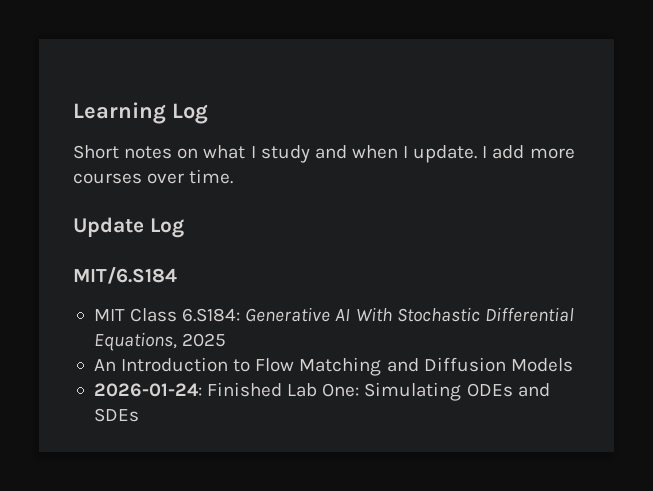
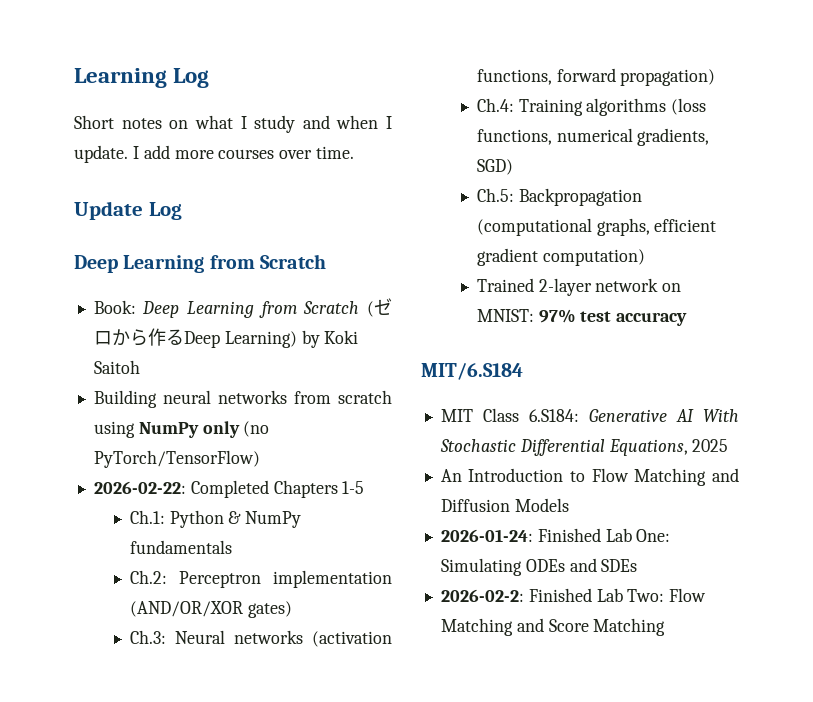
  Update Log
+ Deep Learning from Scratch
+ Book: Deep Learning from Scratch (ゼロから作るDeep Learning) by Koki Saitoh
+ Building neural networks from scratch using NumPy only (no PyTorch/TensorFlow)
+ 2026-02-22: Completed Chapters 1-5
+ Ch.1: Python & NumPy fundamentals
+ Ch.2: Perceptron implementation (AND/OR/XOR gates)
+ Ch.3: Neural networks (activation functions, forward propagation)
+ Ch.4: Training algorithms (loss functions, numerical gradients, SGD)
+ Ch.5: Backpropagation (computational graphs, efficient gradient computation)
+ Trained 2-layer network on MNIST: 97% test accuracy
+ 2026-02-2: Finished Lab Two: Flow Matching and Score Matching

